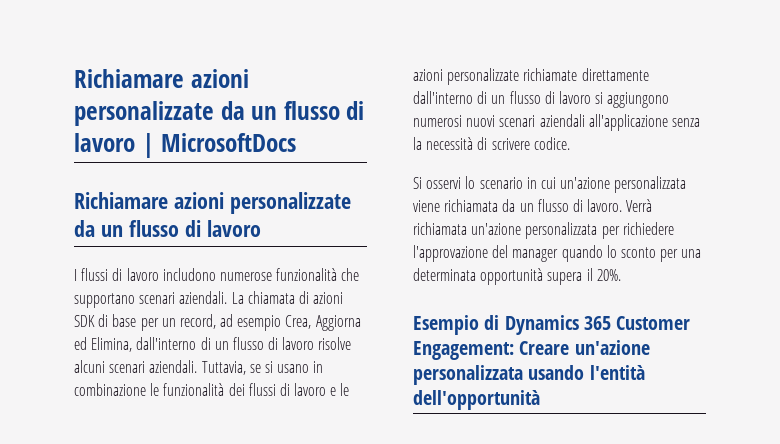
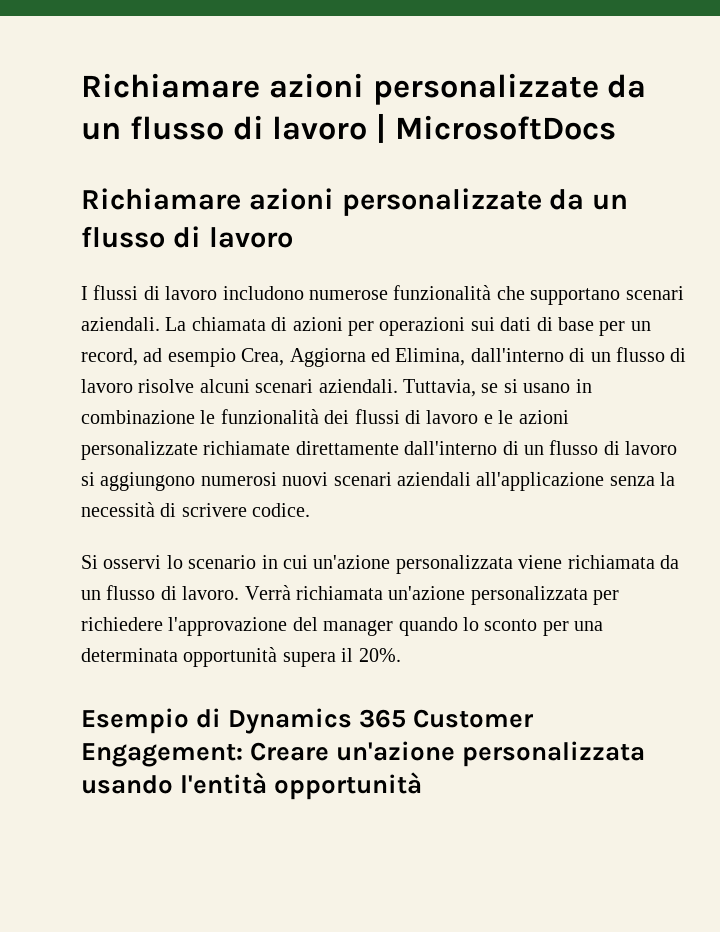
- La chiamata di azioni SDK di base per un record, ad esempio Crea, Aggiorna ed Elimina, dall'interno di un flusso di lavoro risolve alcuni scenari aziendali.
+ La chiamata di azioni per operazioni sui dati di base per un record, ad esempio Crea, Aggiorna ed Elimina, dall'interno di un flusso di lavoro risolve alcuni scenari aziendali.
- Esempio di Dynamics 365 Customer Engagement: Creare un'azione personalizzata usando l'entità dell'opportunità
+ Esempio di Dynamics 365 Customer Engagement: Creare un'azione personalizzata usando l'entità opportunità

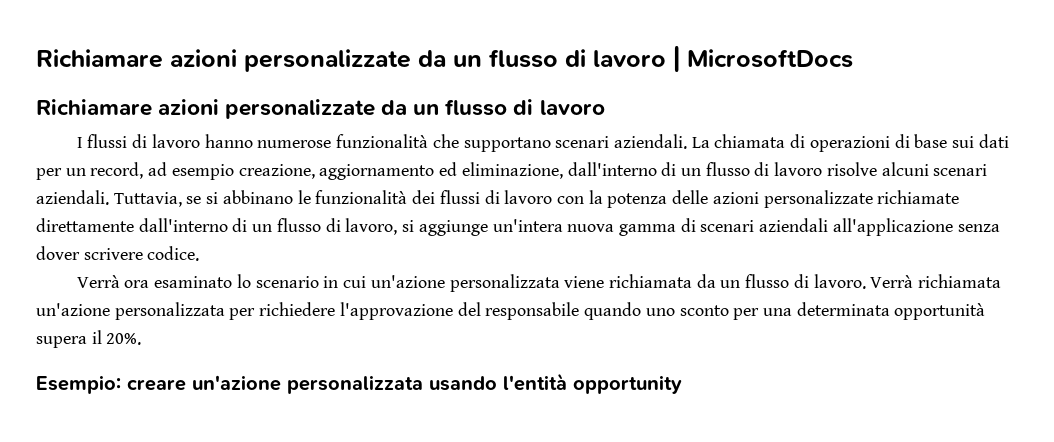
- I flussi di lavoro includono numerose funzionalità che supportano scenari aziendali.
+ I flussi di lavoro hanno numerose funzionalità che supportano scenari aziendali.
- La chiamata di azioni per operazioni sui dati di base per un record, ad esempio Crea, Aggiorna ed Elimina, dall'interno di un flusso di lavoro risolve alcuni scenari aziendali.
+ La chiamata di operazioni di base sui dati per un record, ad esempio creazione, aggiornamento ed eliminazione, dall'interno di un flusso di lavoro risolve alcuni scenari aziendali.
- Tuttavia, se si usano in combinazione le funzionalità dei flussi di lavoro e le azioni personalizzate richiamate direttamente dall'interno di un flusso di lavoro si aggiungono numerosi nuovi scenari aziendali all'applicazione senza la necessità di scrivere codice.
+ Tuttavia, se si abbinano le funzionalità dei flussi di lavoro con la potenza delle azioni personalizzate richiamate direttamente dall'interno di un flusso di lavoro, si aggiunge un'intera nuova gamma di scenari aziendali all'applicazione senza dover scrivere codice.
- Si osservi lo scenario in cui un'azione personalizzata viene richiamata da un flusso di lavoro.
+ Verrà ora esaminato lo scenario in cui un'azione personalizzata viene richiamata da un flusso di lavoro.
- Verrà richiamata un'azione personalizzata per richiedere l'approvazione del manager quando lo sconto per una determinata opportunità supera il 20%.
+ Verrà richiamata un'azione personalizzata per richiedere l'approvazione del responsabile quando uno sconto per una determinata opportunità supera il 20%.
- Esempio di Dynamics 365 Customer Engagement: Creare un'azione personalizzata usando l'entità opportunità
+ Esempio: creare un'azione personalizzata usando l'entità opportunity

